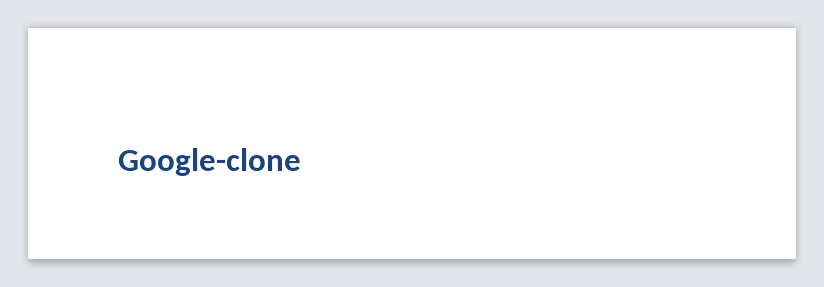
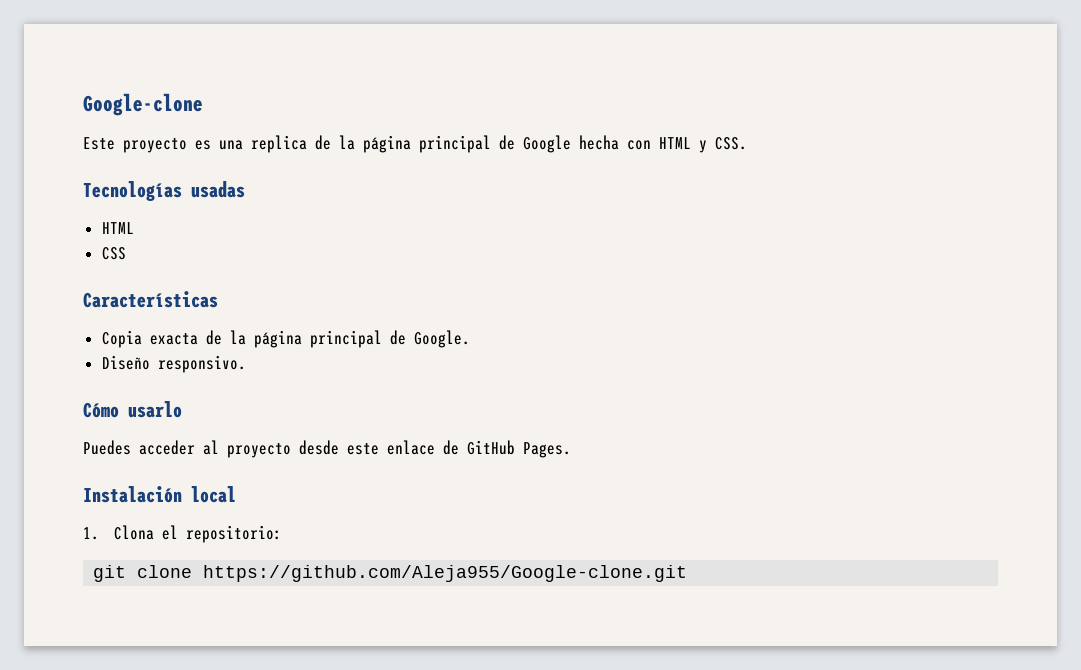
+ Este proyecto es una replica de la página principal de Google hecha con HTML y CSS.
+ Tecnologías usadas
+ HTML
+ CSS
+ Características
+ Copia exacta de la página principal de Google.
+ Diseño responsivo.
+ Cómo usarlo
+ Puedes acceder al proyecto desde este enlace de GitHub Pages.
+ Instalación local
+ 1. Clona el repositorio:
+ git clone https://github.com/Aleja955/Google-clone.git

